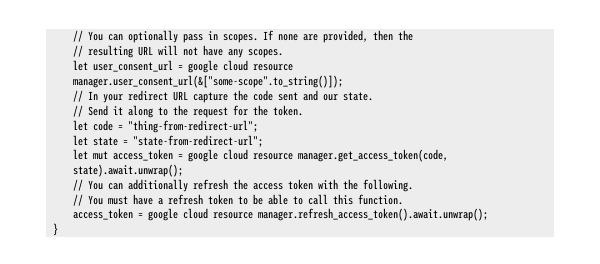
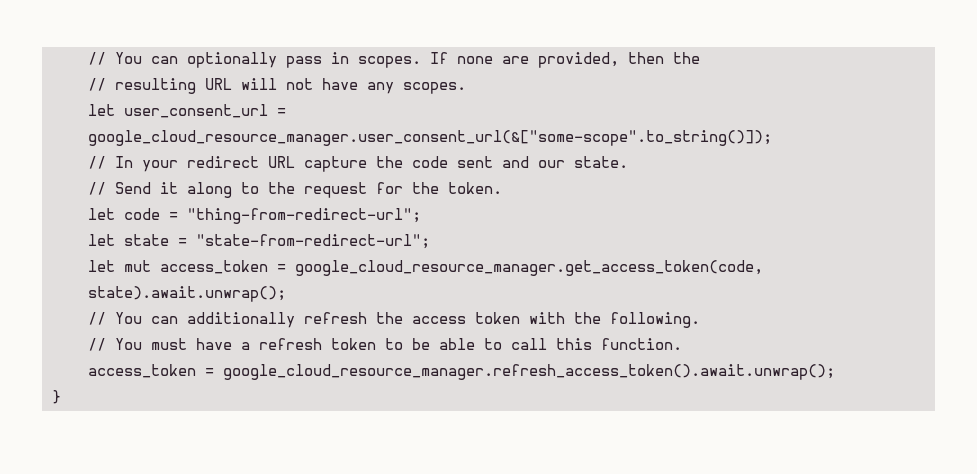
- let user_consent_url = google cloud resource manager.user_consent_url(&["some-scope".to_string()]);
+ let user_consent_url = google_cloud_resource_manager.user_consent_url(&["some-scope".to_string()]);
- let mut access_token = google cloud resource manager.get_access_token(code, state).await.unwrap();
+ let mut access_token = google_cloud_resource_manager.get_access_token(code, state).await.unwrap();
- access_token = google cloud resource manager.refresh_access_token().await.unwrap();
+ access_token = google_cloud_resource_manager.refresh_access_token().await.unwrap();

